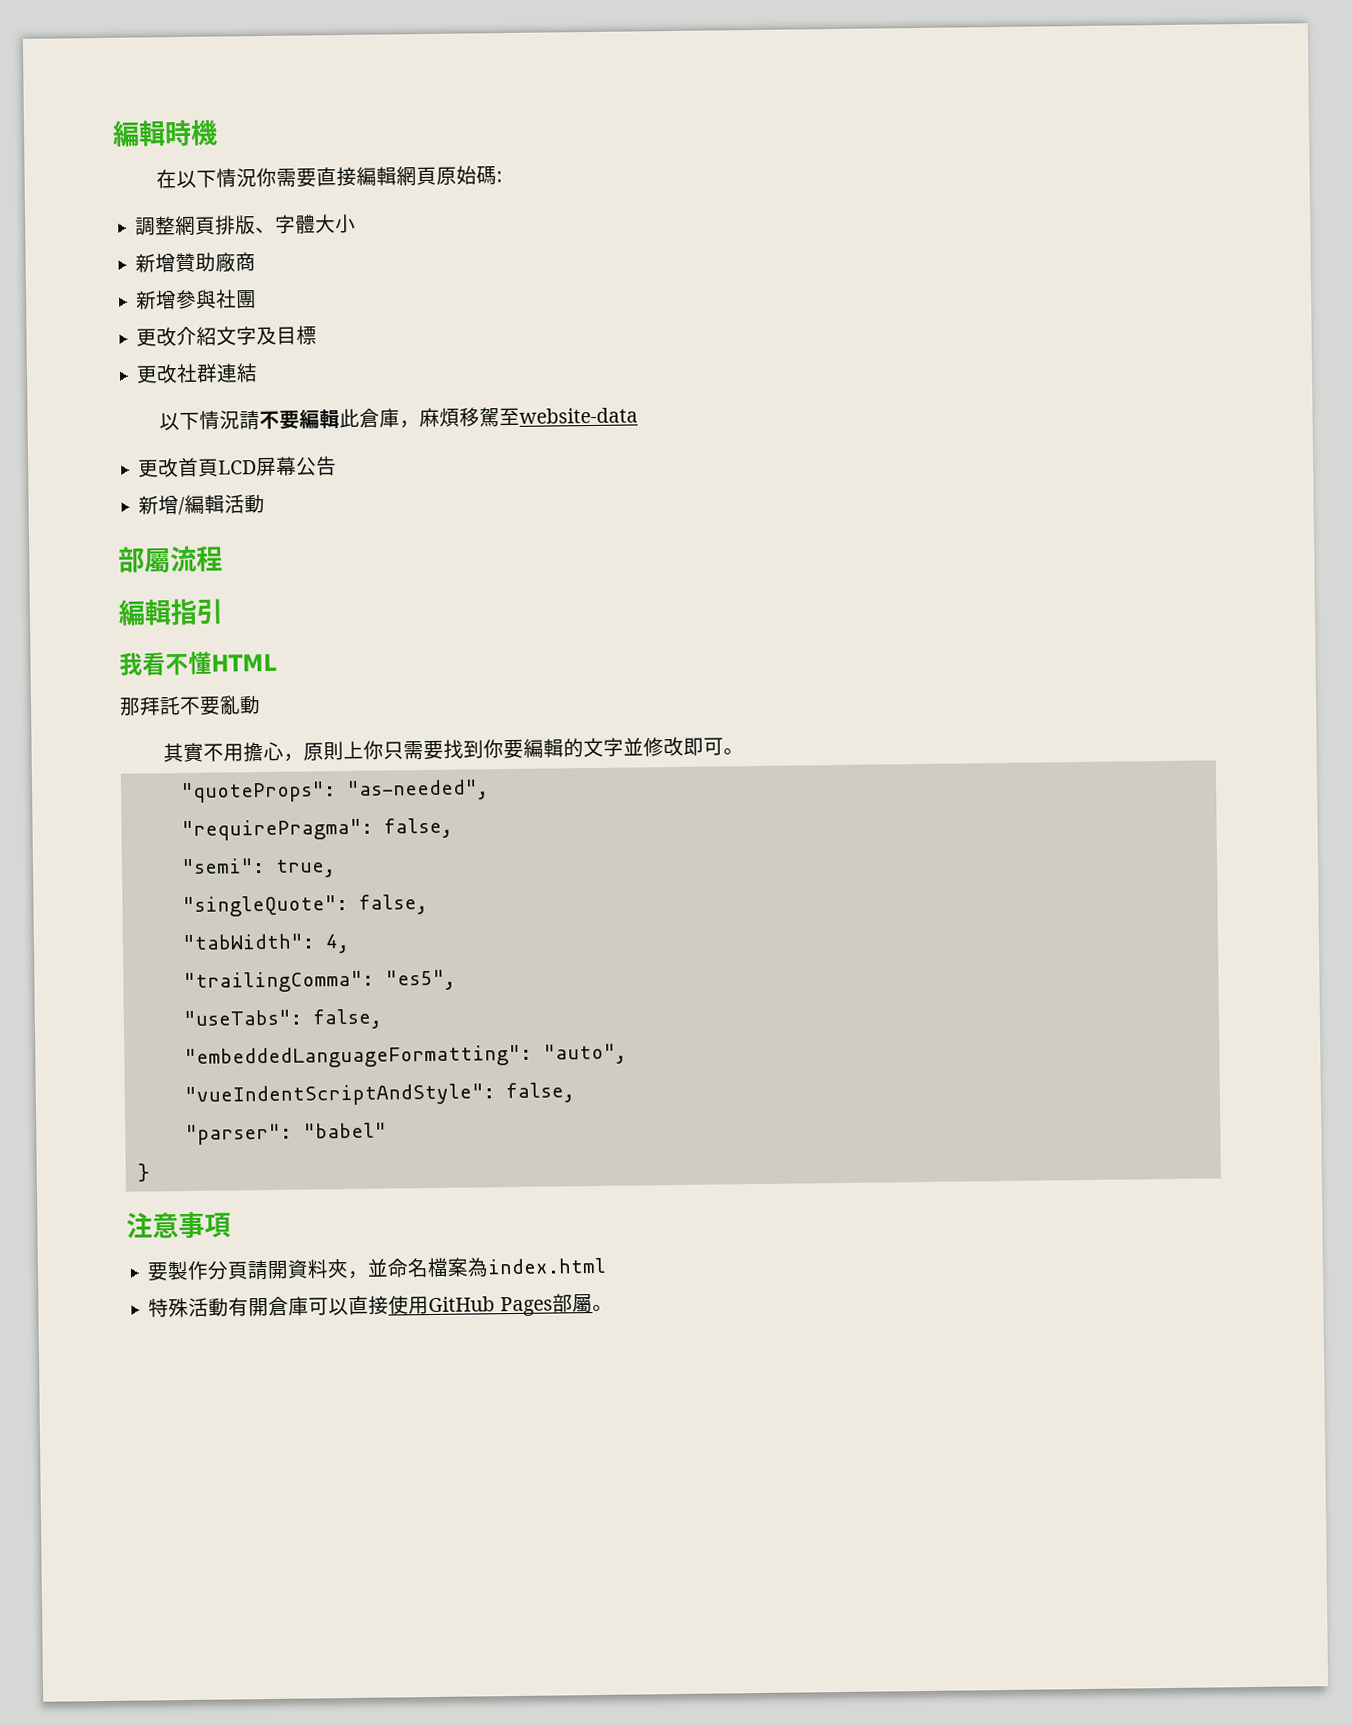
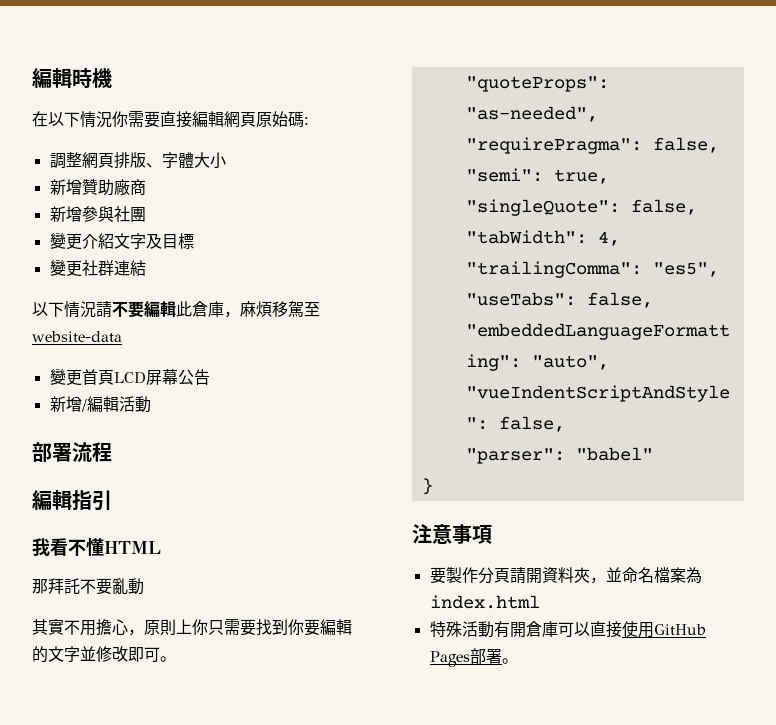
- 更改介紹文字及目標
+ 變更介紹文字及目標
- 更改社群連結
+ 變更社群連結
- 更改首頁LCD屏幕公告
+ 變更首頁LCD屏幕公告
- 部屬流程
+ 部署流程
- 特殊活動有開倉庫可以直接使用GitHub Pages部屬。
+ 特殊活動有開倉庫可以直接使用GitHub Pages部署。

